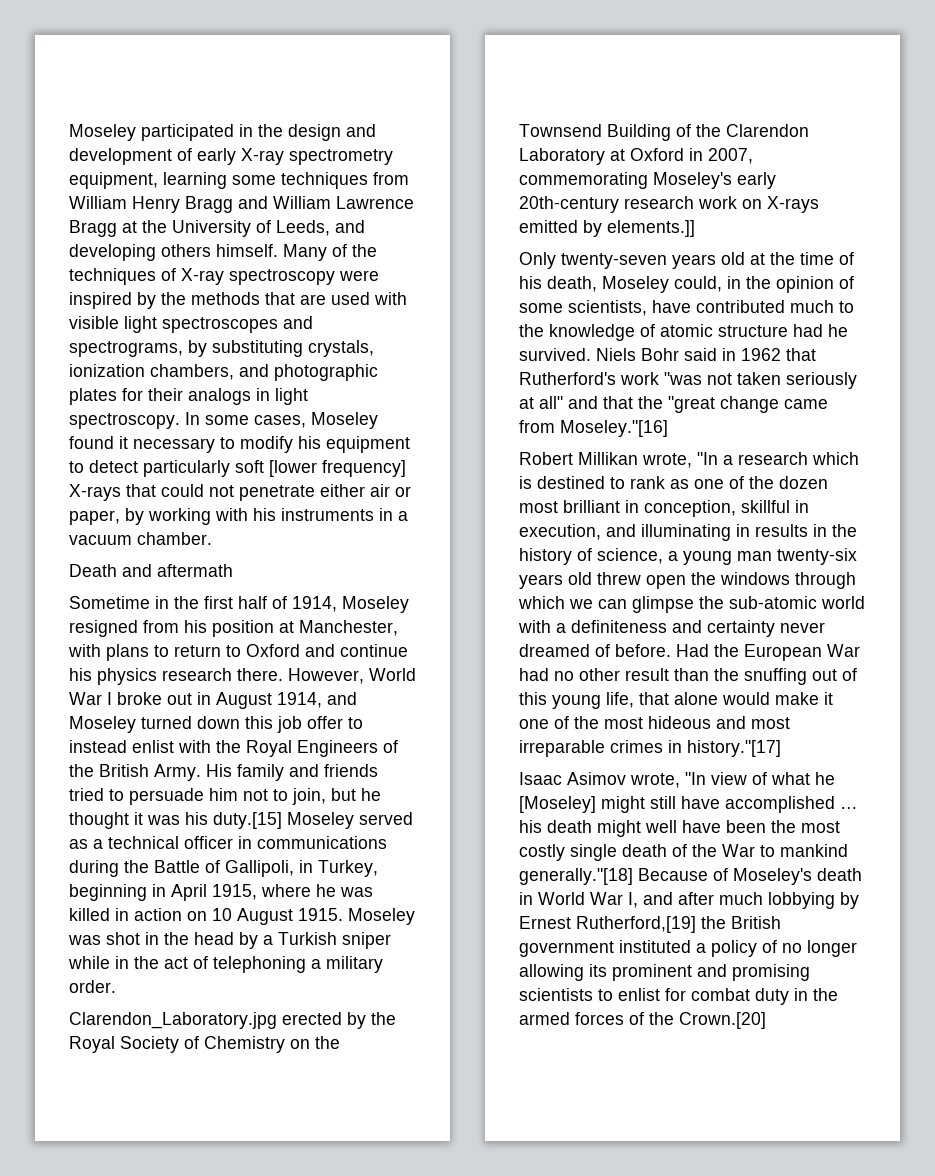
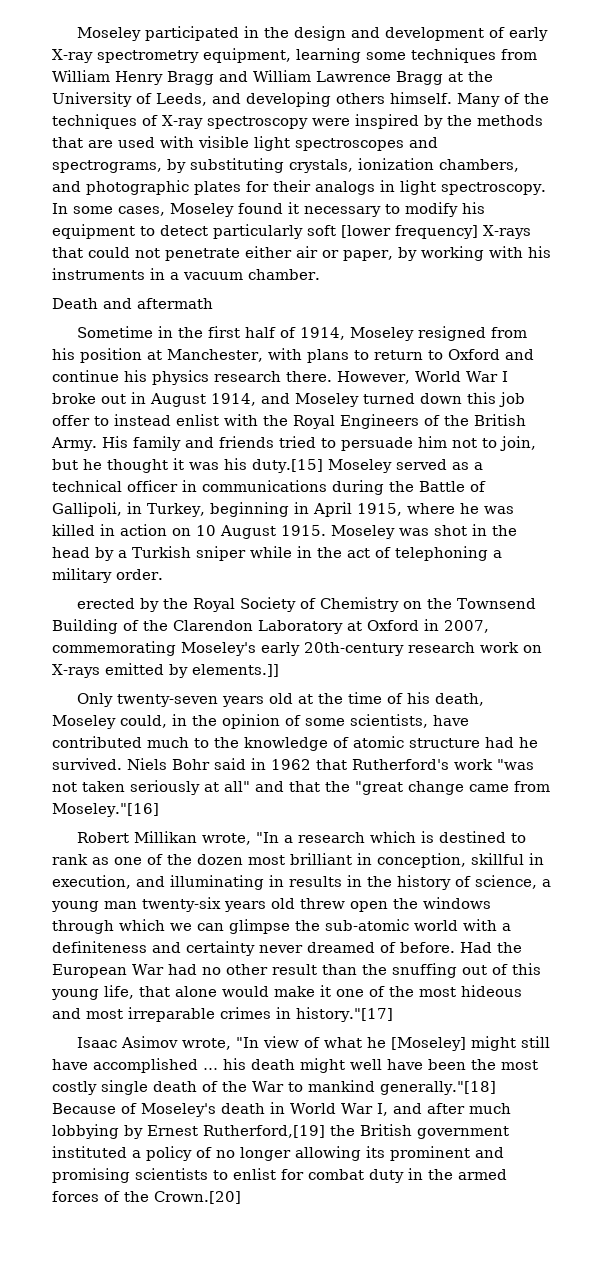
- Clarendon_Laboratory.jpg erected by the Royal Society of Chemistry on the Townsend Building of the Clarendon Laboratory at Oxford in 2007, commemorating Moseley's early 20th-century research work on X-rays emitted by elements.]]
+ erected by the Royal Society of Chemistry on the Townsend Building of the Clarendon Laboratory at Oxford in 2007, commemorating Moseley's early 20th-century research work on X-rays emitted by elements.]]

